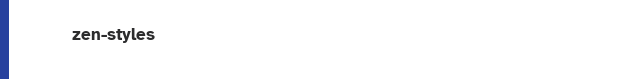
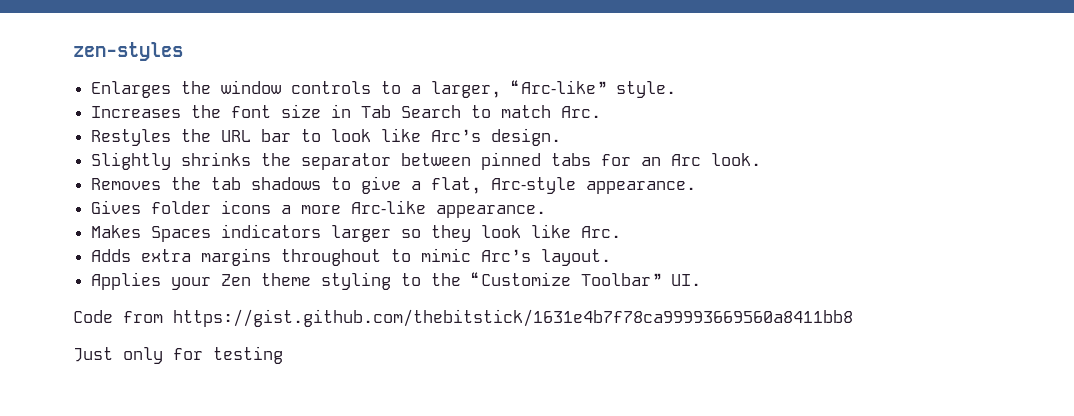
+ Enlarges the window controls to a larger, “Arc‑like” style.
+ Increases the font size in Tab Search to match Arc.
+ Restyles the URL bar to look like Arc’s design.
+ Slightly shrinks the separator between pinned tabs for an Arc look.
+ Removes the tab shadows to give a flat, Arc‑style appearance.
+ Gives folder icons a more Arc‑like appearance.
+ Makes Spaces indicators larger so they look like Arc.
+ Adds extra margins throughout to mimic Arc’s layout.
+ Applies your Zen theme styling to the “Customize Toolbar” UI.
+ Code from https://gist.github.com/thebitstick/1631e4b7f78ca99993669560a8411bb8
+ Just only for testing

